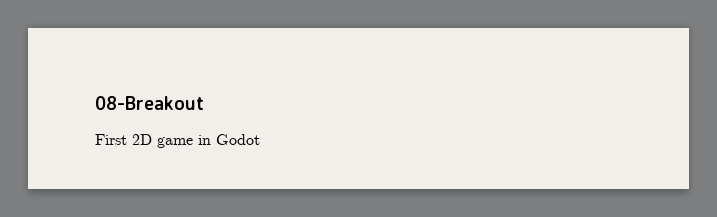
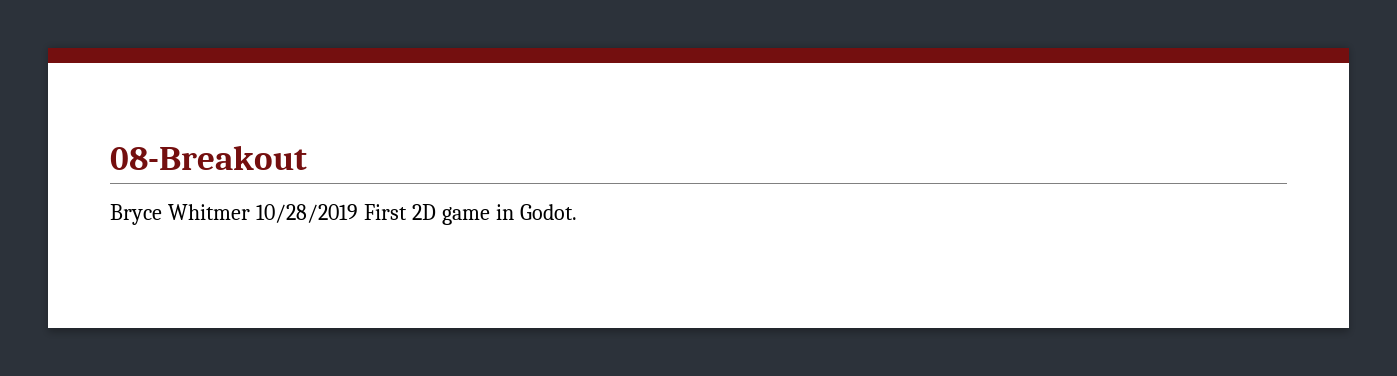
- First 2D game in Godot
+ Bryce Whitmer 10/28/2019 First 2D game in Godot.

